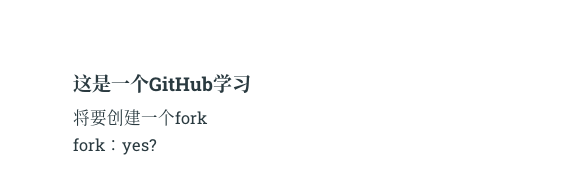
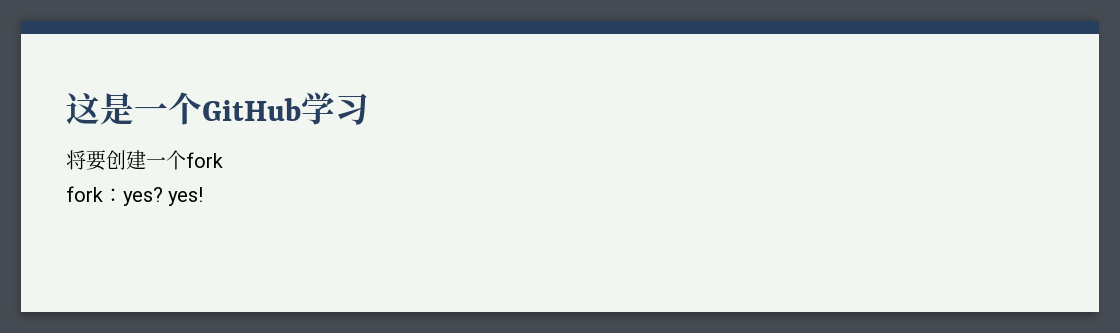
- fork：yes?
+ fork：yes? yes!

